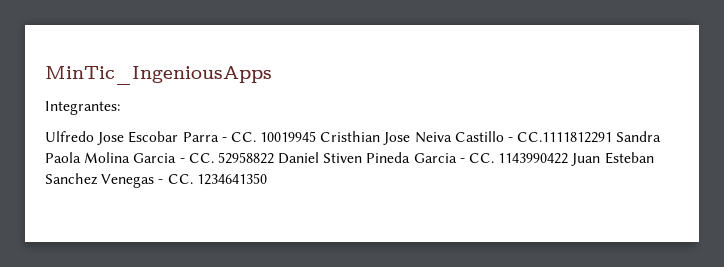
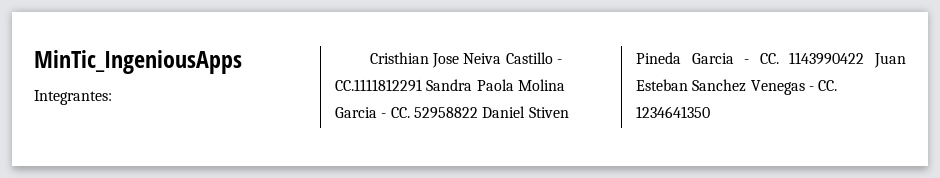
- Ulfredo Jose Escobar Parra - CC. 10019945 Cristhian Jose Neiva Castillo - CC.1111812291 Sandra Paola Molina Garcia - CC. 52958822 Daniel Stiven Pineda Garcia - CC. 1143990422 Juan Esteban Sanchez Venegas - CC. 1234641350
+ Cristhian Jose Neiva Castillo - CC.1111812291 Sandra Paola Molina Garcia - CC. 52958822 Daniel Stiven Pineda Garcia - CC. 1143990422 Juan Esteban Sanchez Venegas - CC. 1234641350

